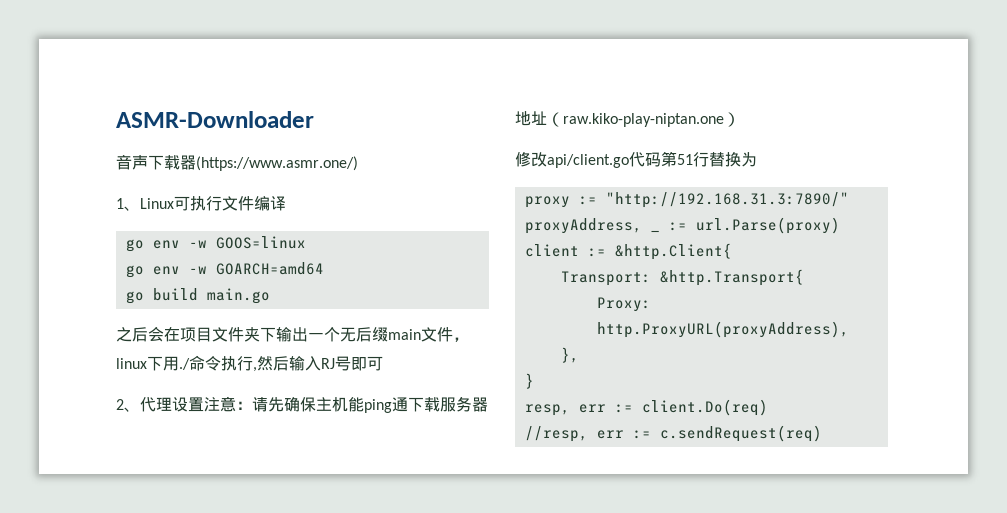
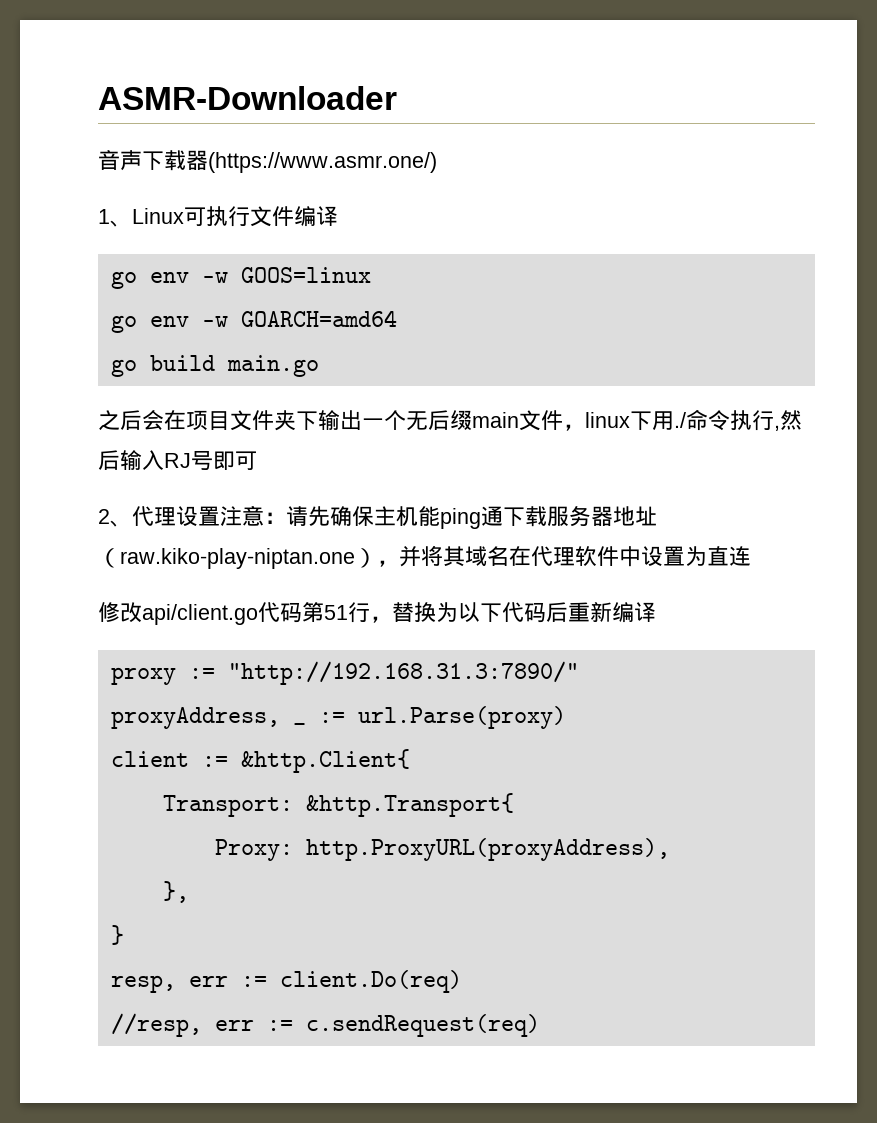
- 2、代理设置注意：请先确保主机能ping通下载服务器地址（raw.kiko-play-niptan.one）
+ 2、代理设置注意：请先确保主机能ping通下载服务器地址（raw.kiko-play-niptan.one），并将其域名在代理软件中设置为直连
- 修改api/client.go代码第51行替换为
+ 修改api/client.go代码第51行，替换为以下代码后重新编译

